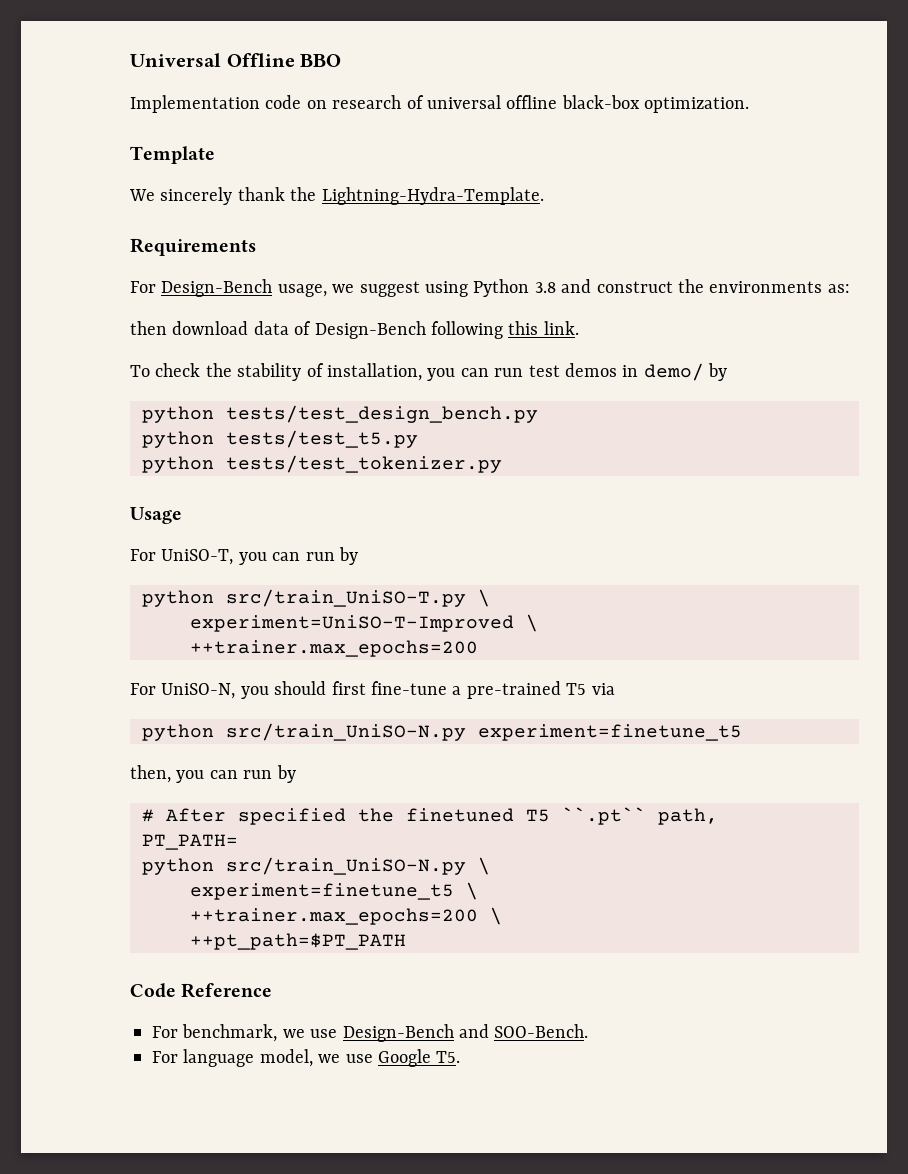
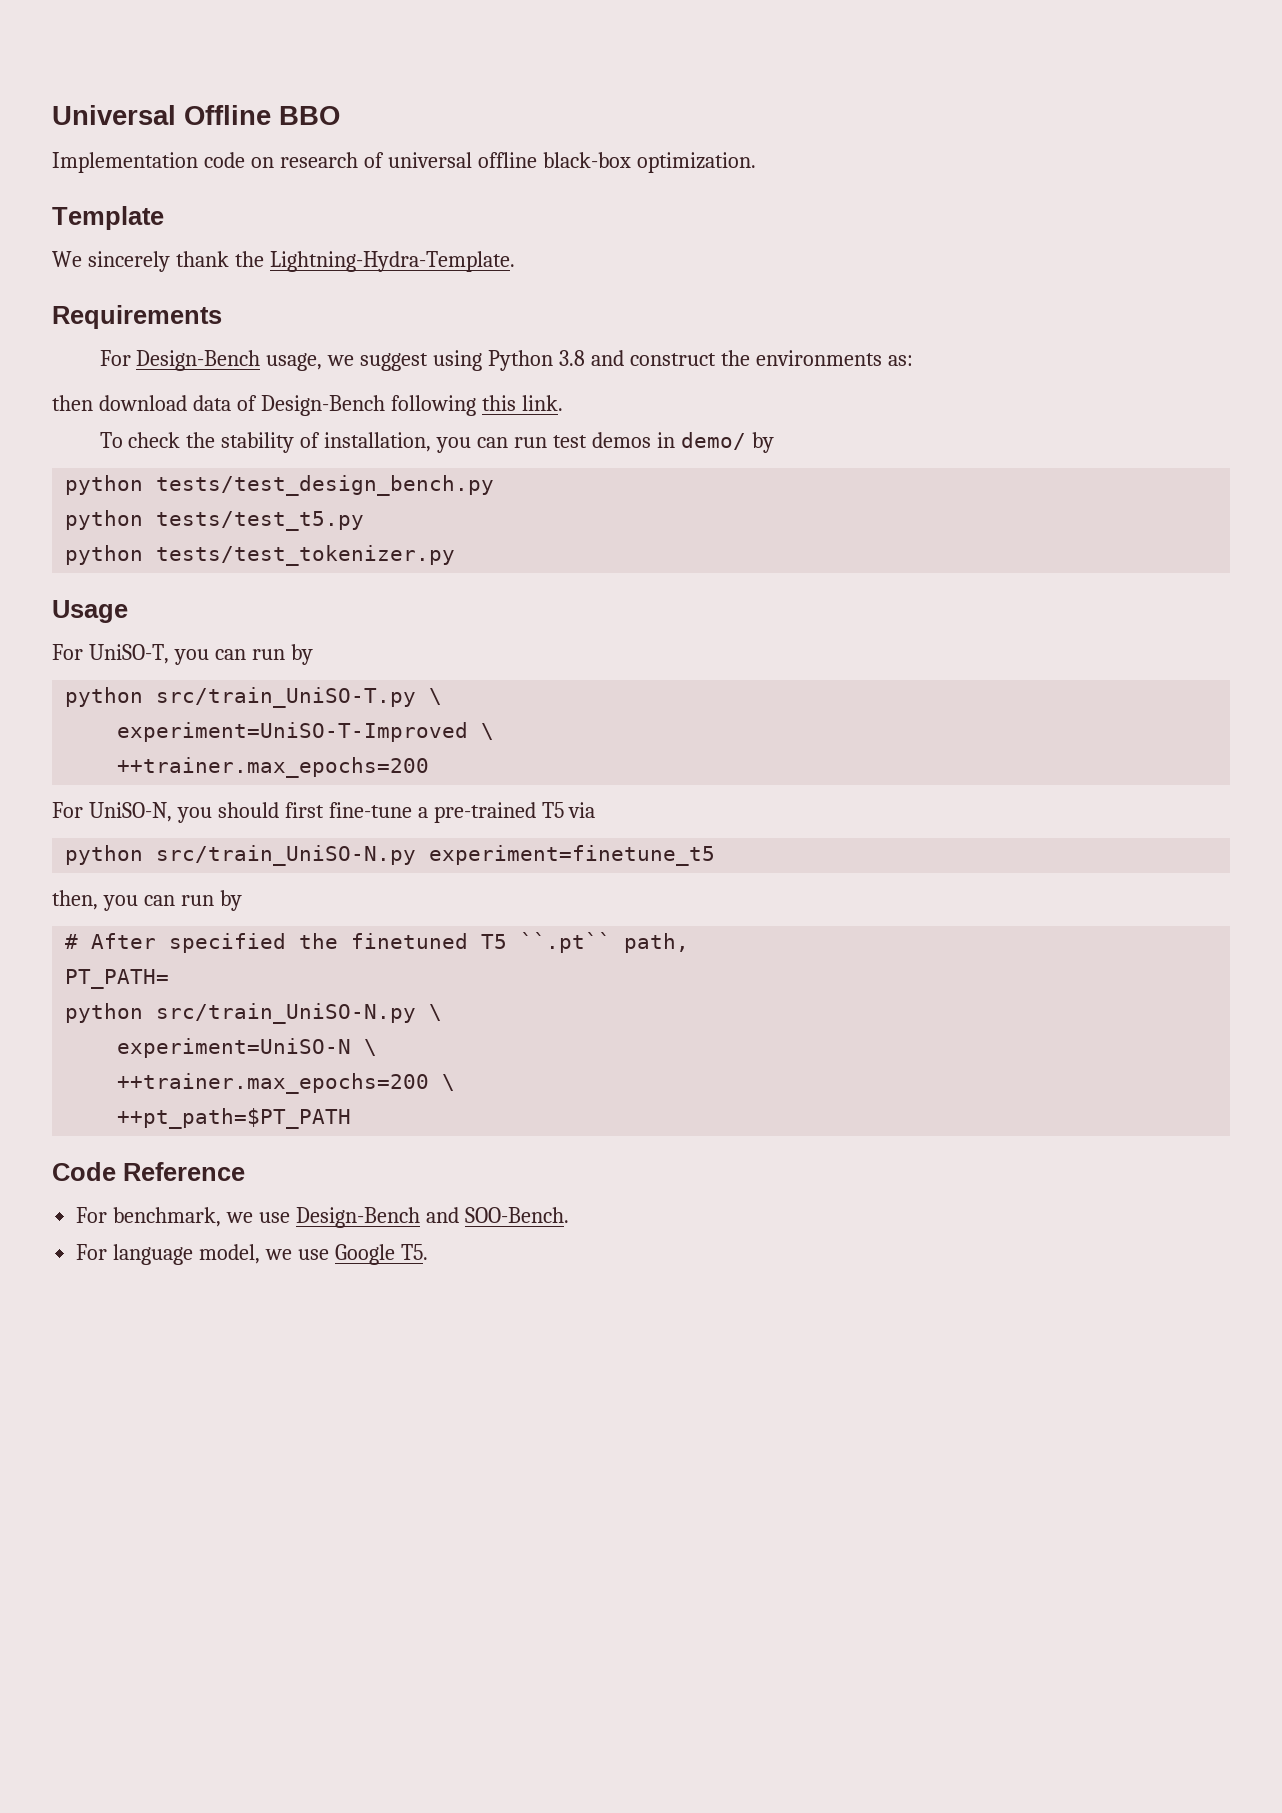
- experiment=finetune_t5 \
+ experiment=UniSO-N \

